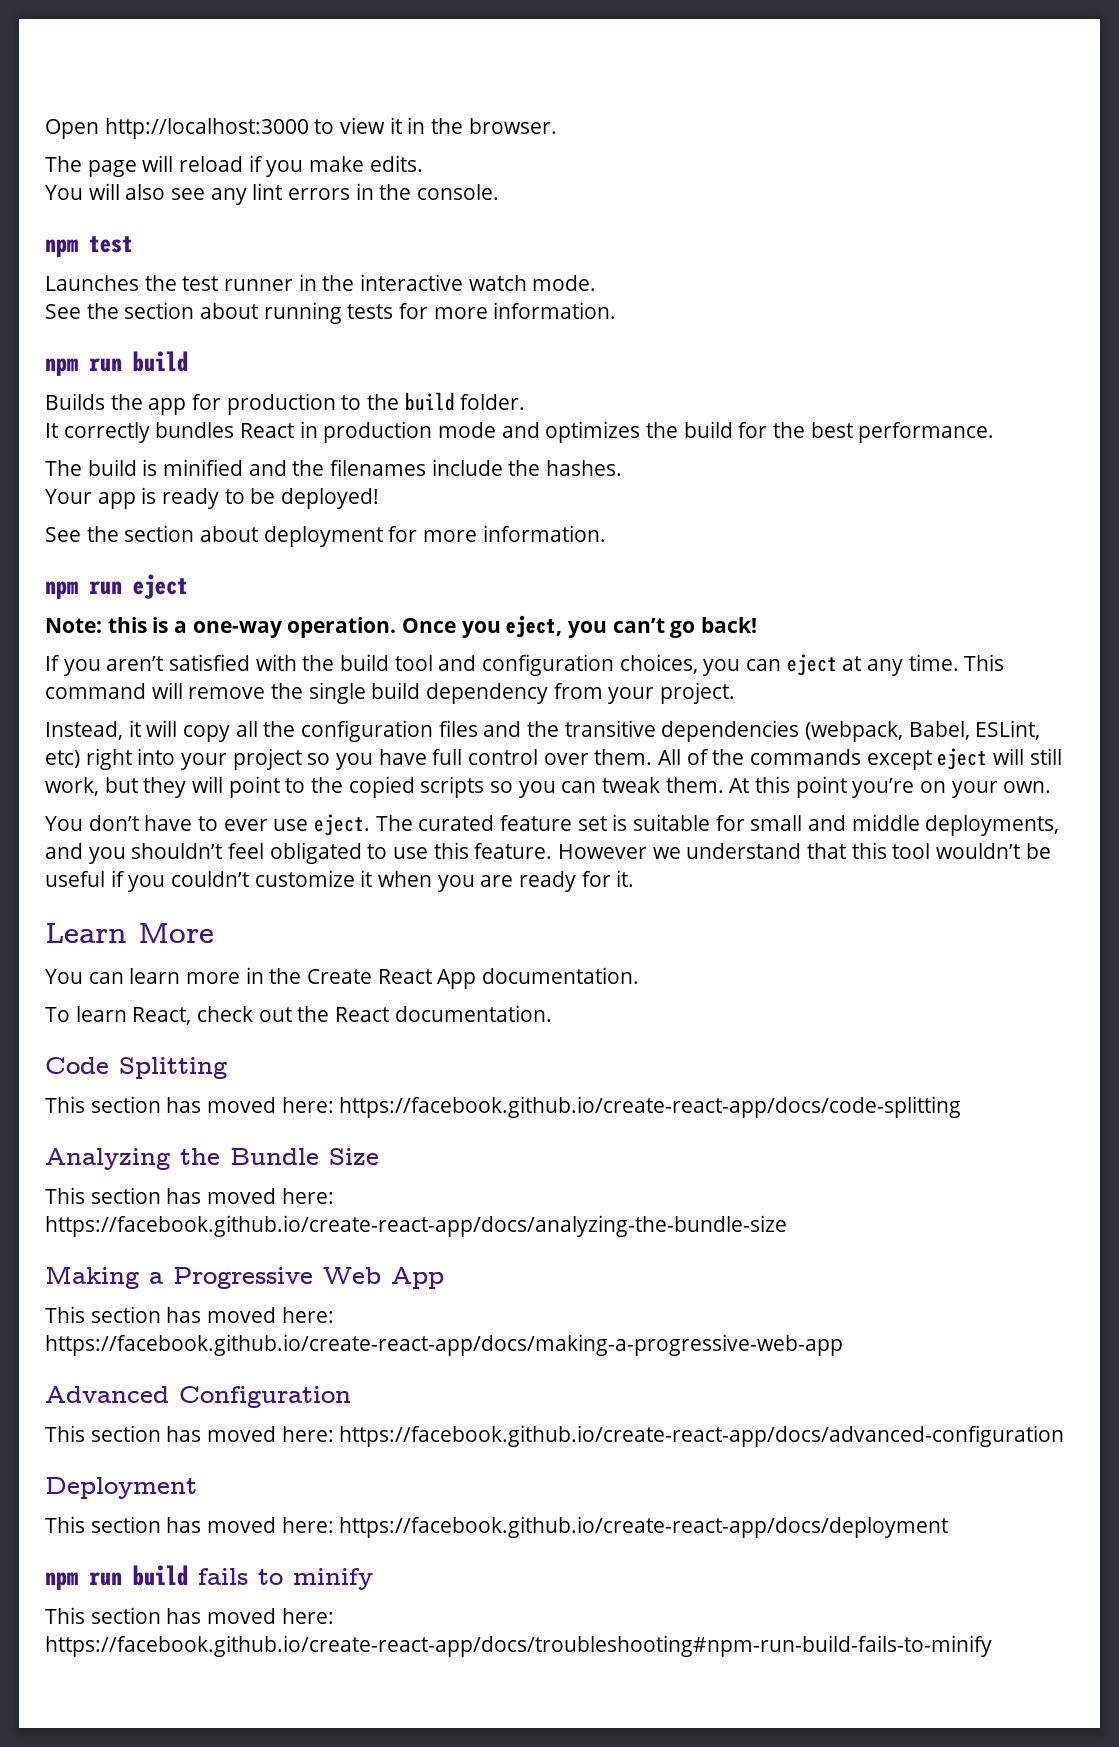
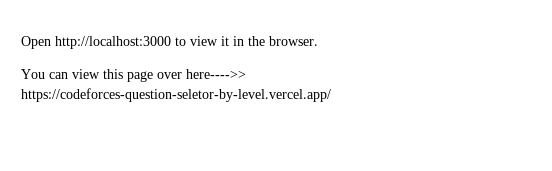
- The page will reload if you make edits.
- You will also see any lint errors in the console.
- npm test
- Launches the test runner in the interactive watch mode.
- See the section about running tests for more information.
- npm run build
- Builds the app for production to the build folder.
- It correctly bundles React in production mode and optimizes the build for the best performance.
- The build is minified and the filenames include the hashes.
- Your app is ready to be deployed!
- See the section about deployment for more information.
- npm run eject
- Note: this is a one-way operation. Once you eject, you can’t go back!
- If you aren’t satisfied with the build tool and configuration choices, you can eject at any time. This command will remove the single build dependency from your project.
- Instead, it will copy all the configuration files and the transitive dependencies (webpack, Babel, ESLint, etc) right into your project so you have full control over them. All of the commands except eject will still work, but they will point to the copied scripts so you can tweak them. At this point you’re on your own.
- You don’t have to ever use eject. The curated feature set is suitable for small and middle deployments, and you shouldn’t feel obligated to use this feature. However we understand that this tool wouldn’t be useful if you couldn’t customize it when you are ready for it.
- Learn More
- You can learn more in the Create React App documentation.
- To learn React, check out the React documentation.
- Code Splitting
- This section has moved here: https://facebook.github.io/create-react-app/docs/code-splitting
- Analyzing the Bundle Size
- This section has moved here: https://facebook.github.io/create-react-app/docs/analyzing-the-bundle-size
- Making a Progressive Web App
- This section has moved here: https://facebook.github.io/create-react-app/docs/making-a-progressive-web-app
- Advanced Configuration
- This section has moved here: https://facebook.github.io/create-react-app/docs/advanced-configuration
- Deployment
- This section has moved here: https://facebook.github.io/create-react-app/docs/deployment
- npm run build fails to minify
- This section has moved here: https://facebook.github.io/create-react-app/docs/troubleshooting#npm-run-build-fails-to-minify
+ You can view this page over here---->> https://codeforces-question-seletor-by-level.vercel.app/

